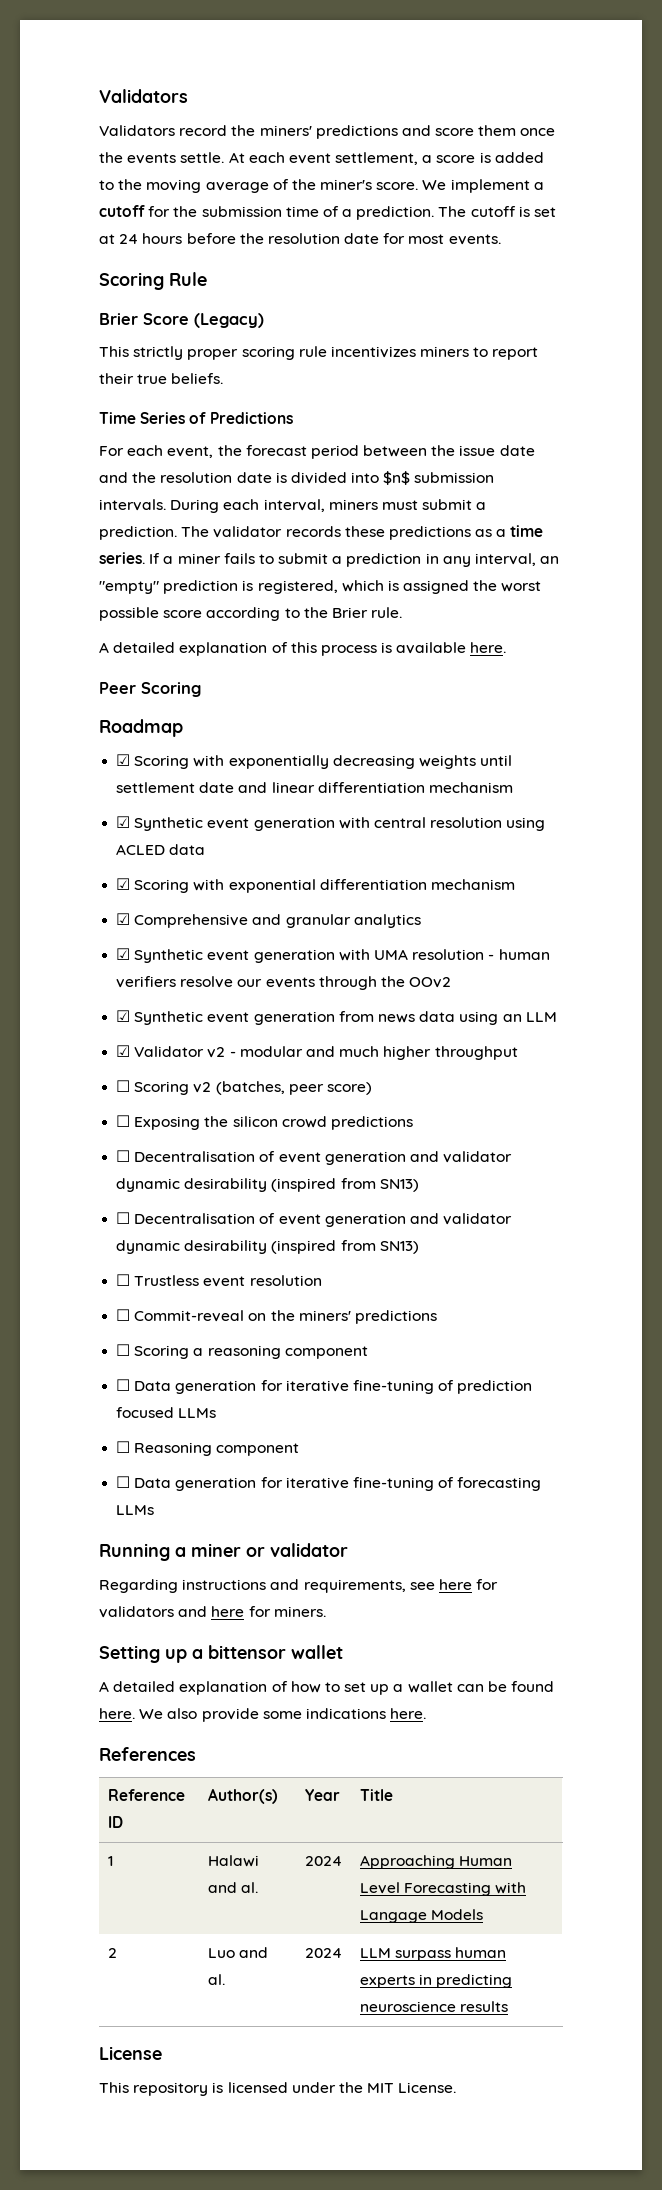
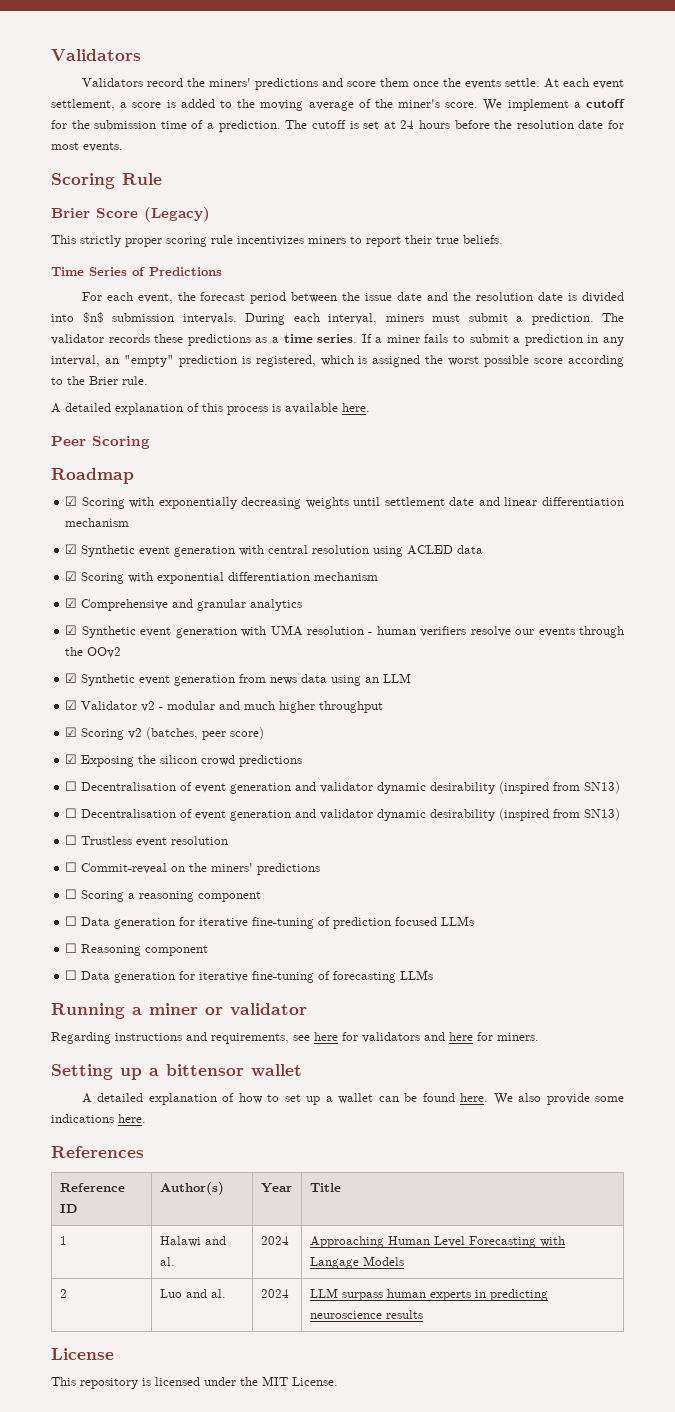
- ☐ Scoring v2 (batches, peer score)
+ ☑ Scoring v2 (batches, peer score)
- ☐ Exposing the silicon crowd predictions
+ ☑ Exposing the silicon crowd predictions

